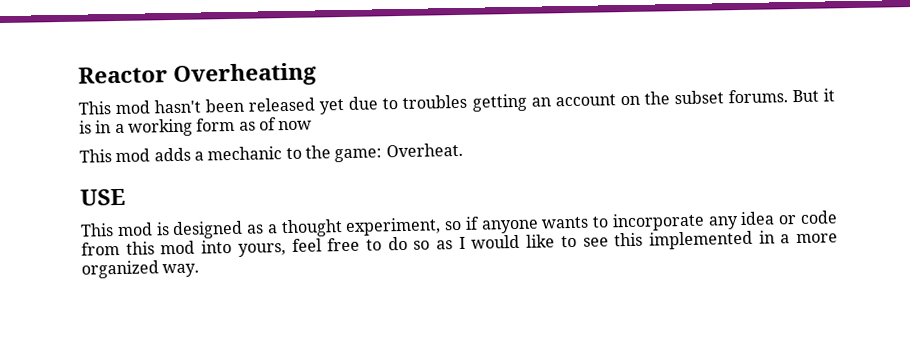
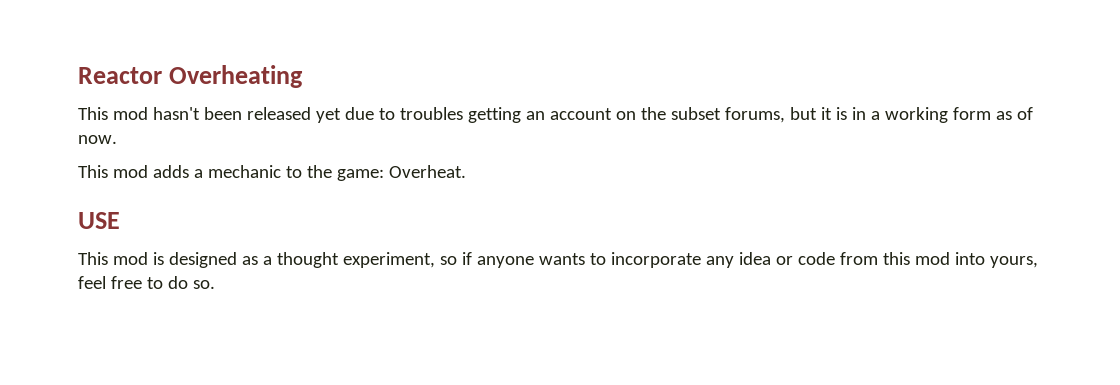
- This mod hasn't been released yet due to troubles getting an account on the subset forums. But it is in a working form as of now
+ This mod hasn't been released yet due to troubles getting an account on the subset forums, but it is in a working form as of now.
- This mod is designed as a thought experiment, so if anyone wants to incorporate any idea or code from this mod into yours, feel free to do so as I would like to see this implemented in a more organized way.
+ This mod is designed as a thought experiment, so if anyone wants to incorporate any idea or code from this mod into yours, feel free to do so.

